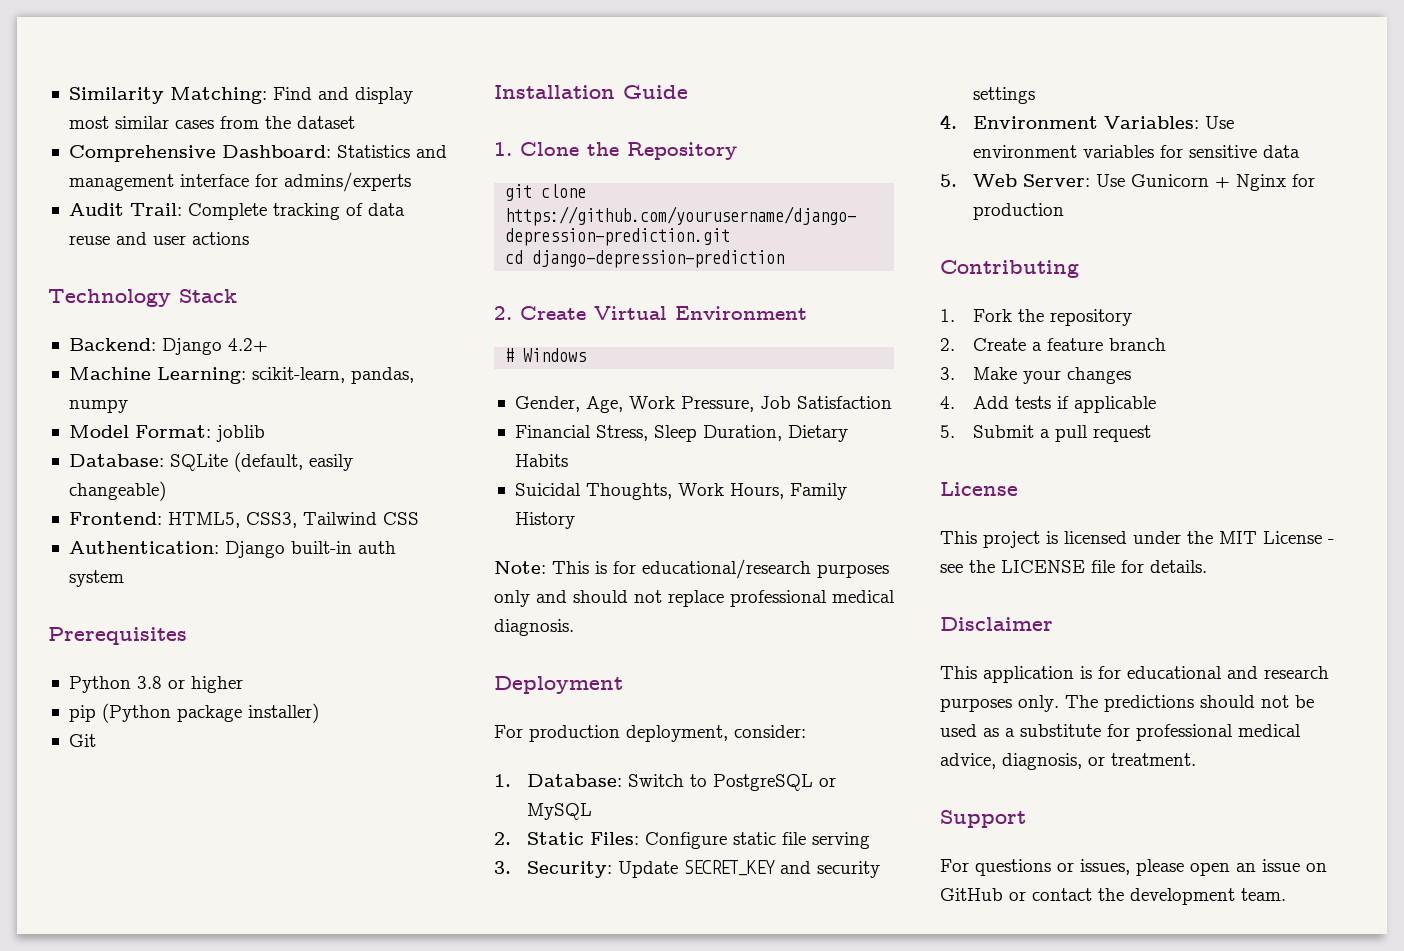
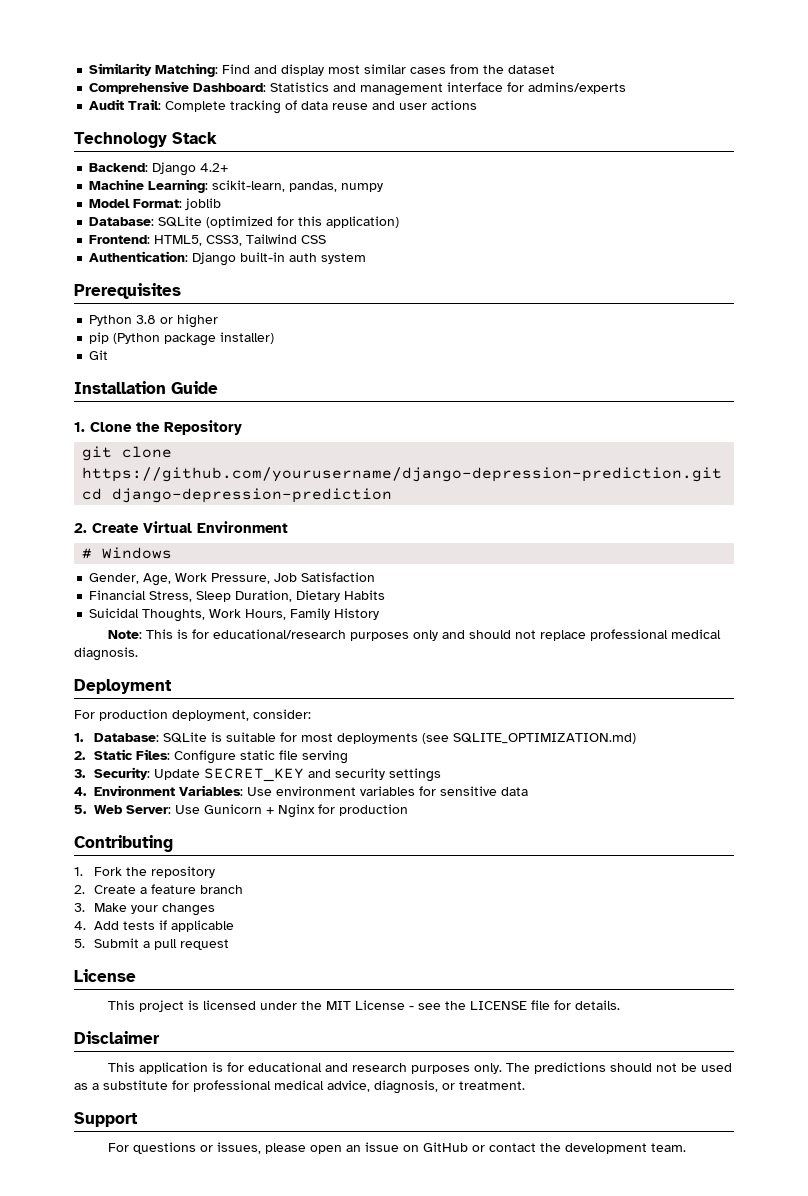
- Database: SQLite (default, easily changeable)
+ Database: SQLite (optimized for this application)
- 1. Database: Switch to PostgreSQL or MySQL
+ 1. Database: SQLite is suitable for most deployments (see SQLITE_OPTIMIZATION.md)

